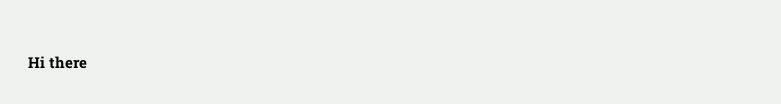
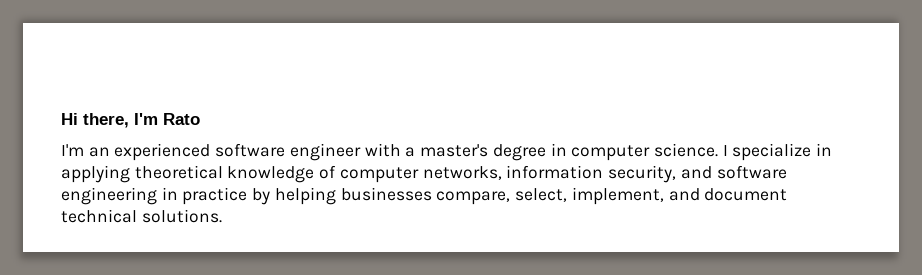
- Hi there
+ Hi there, I'm Rato
+ I'm an experienced software engineer with a master's degree in computer science. I specialize in applying theoretical knowledge of computer networks, information security, and software engineering in practice by helping businesses compare, select, implement, and document technical solutions.

